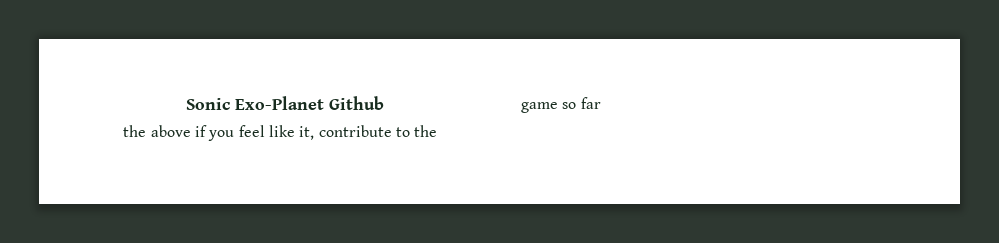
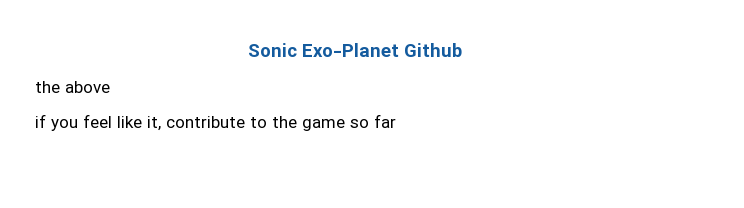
- the above if you feel like it, contribute to the game so far
+ the above
+ if you feel like it, contribute to the game so far

